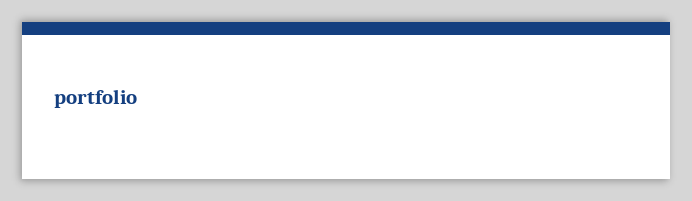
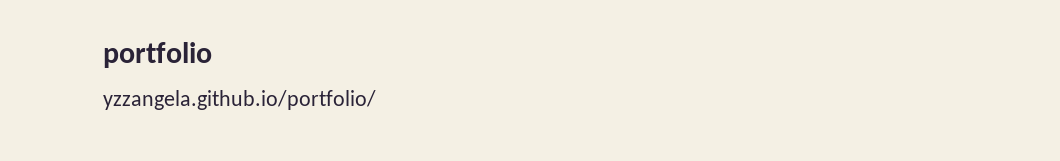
+ yzzangela.github.io/portfolio/

